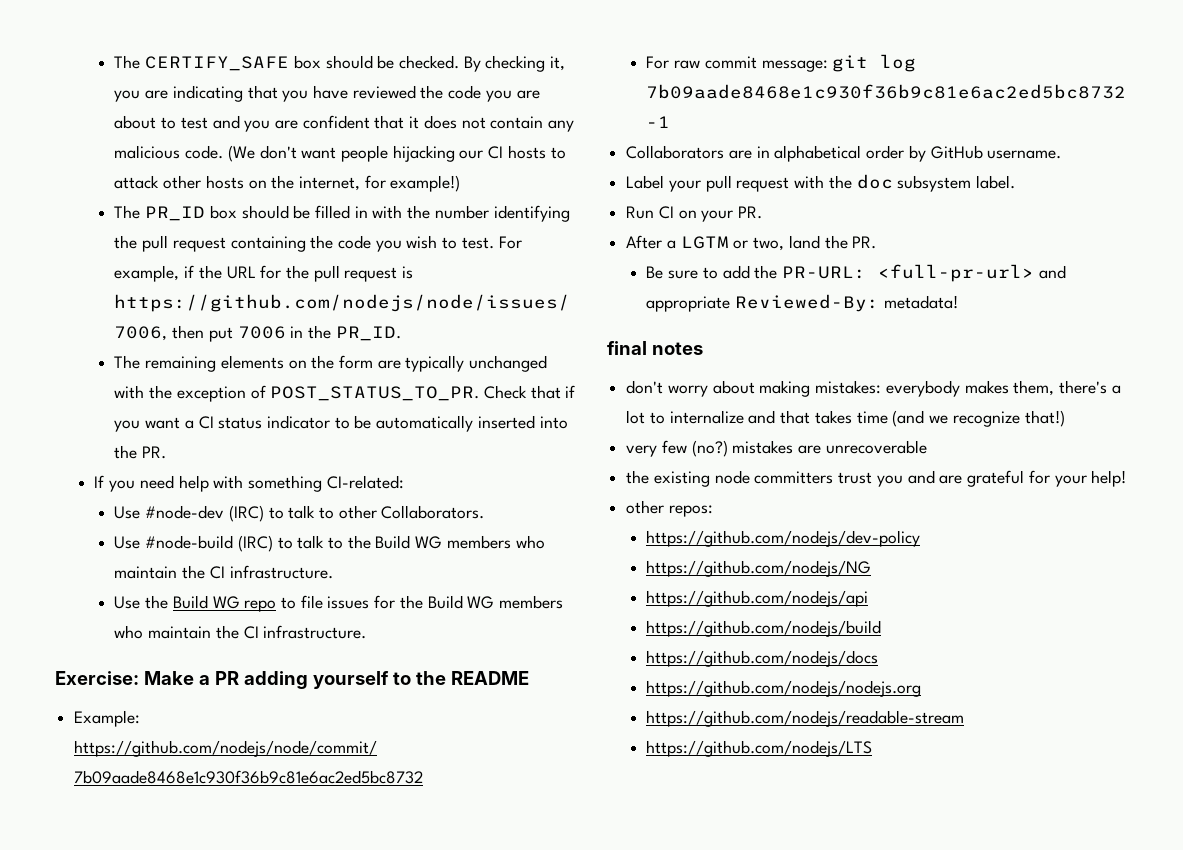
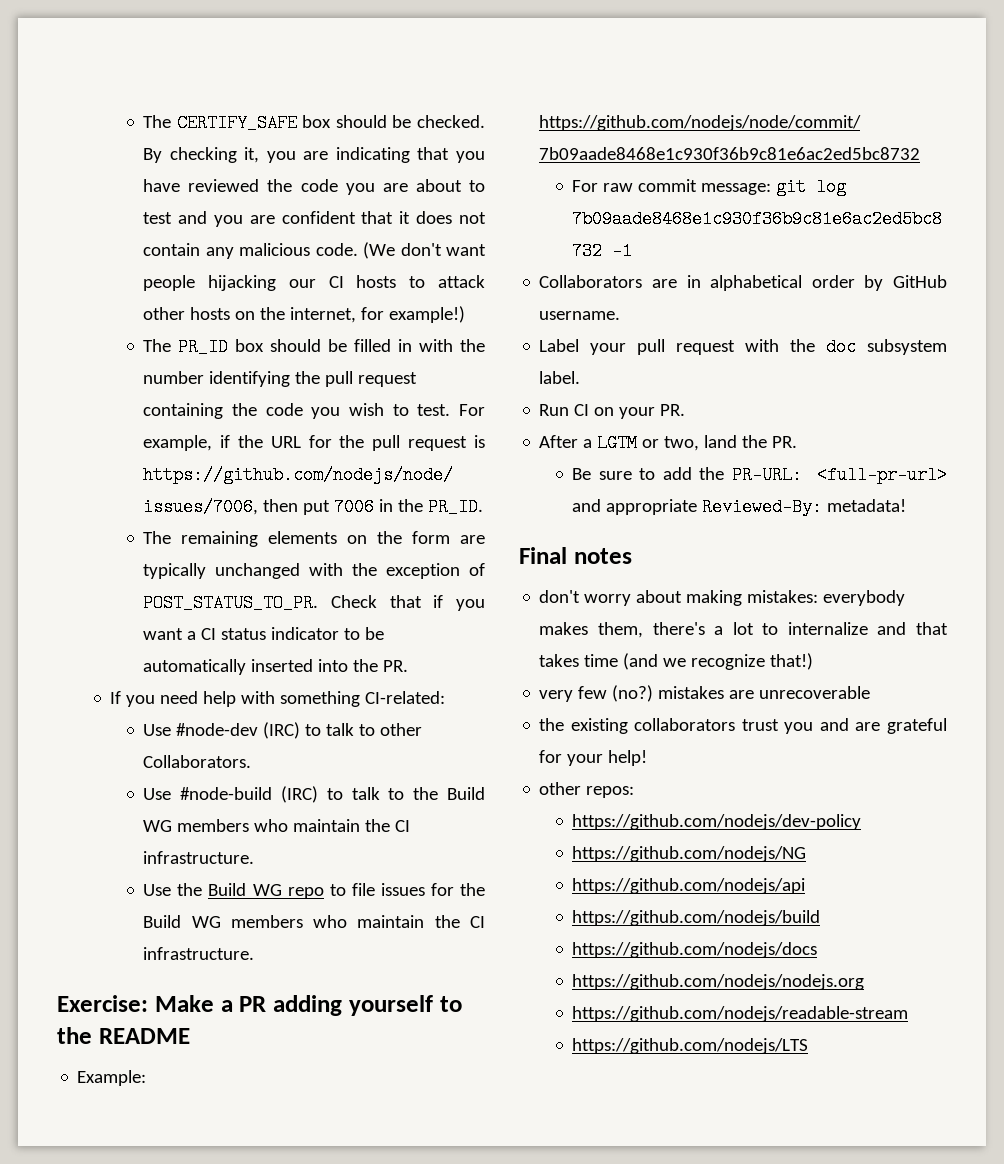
- final notes
+ Final notes
- the existing node committers trust you and are grateful for your help!
+ the existing collaborators trust you and are grateful for your help!

